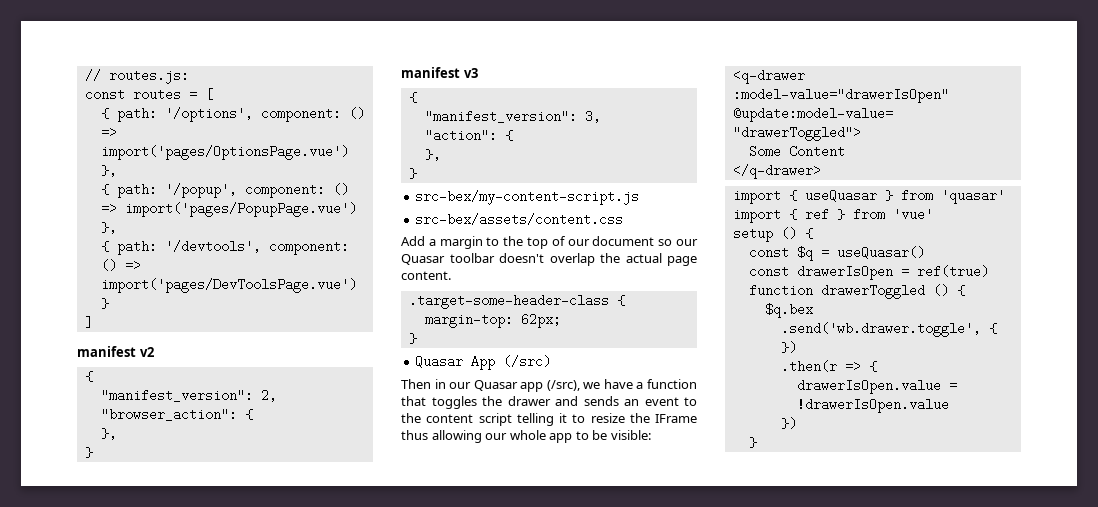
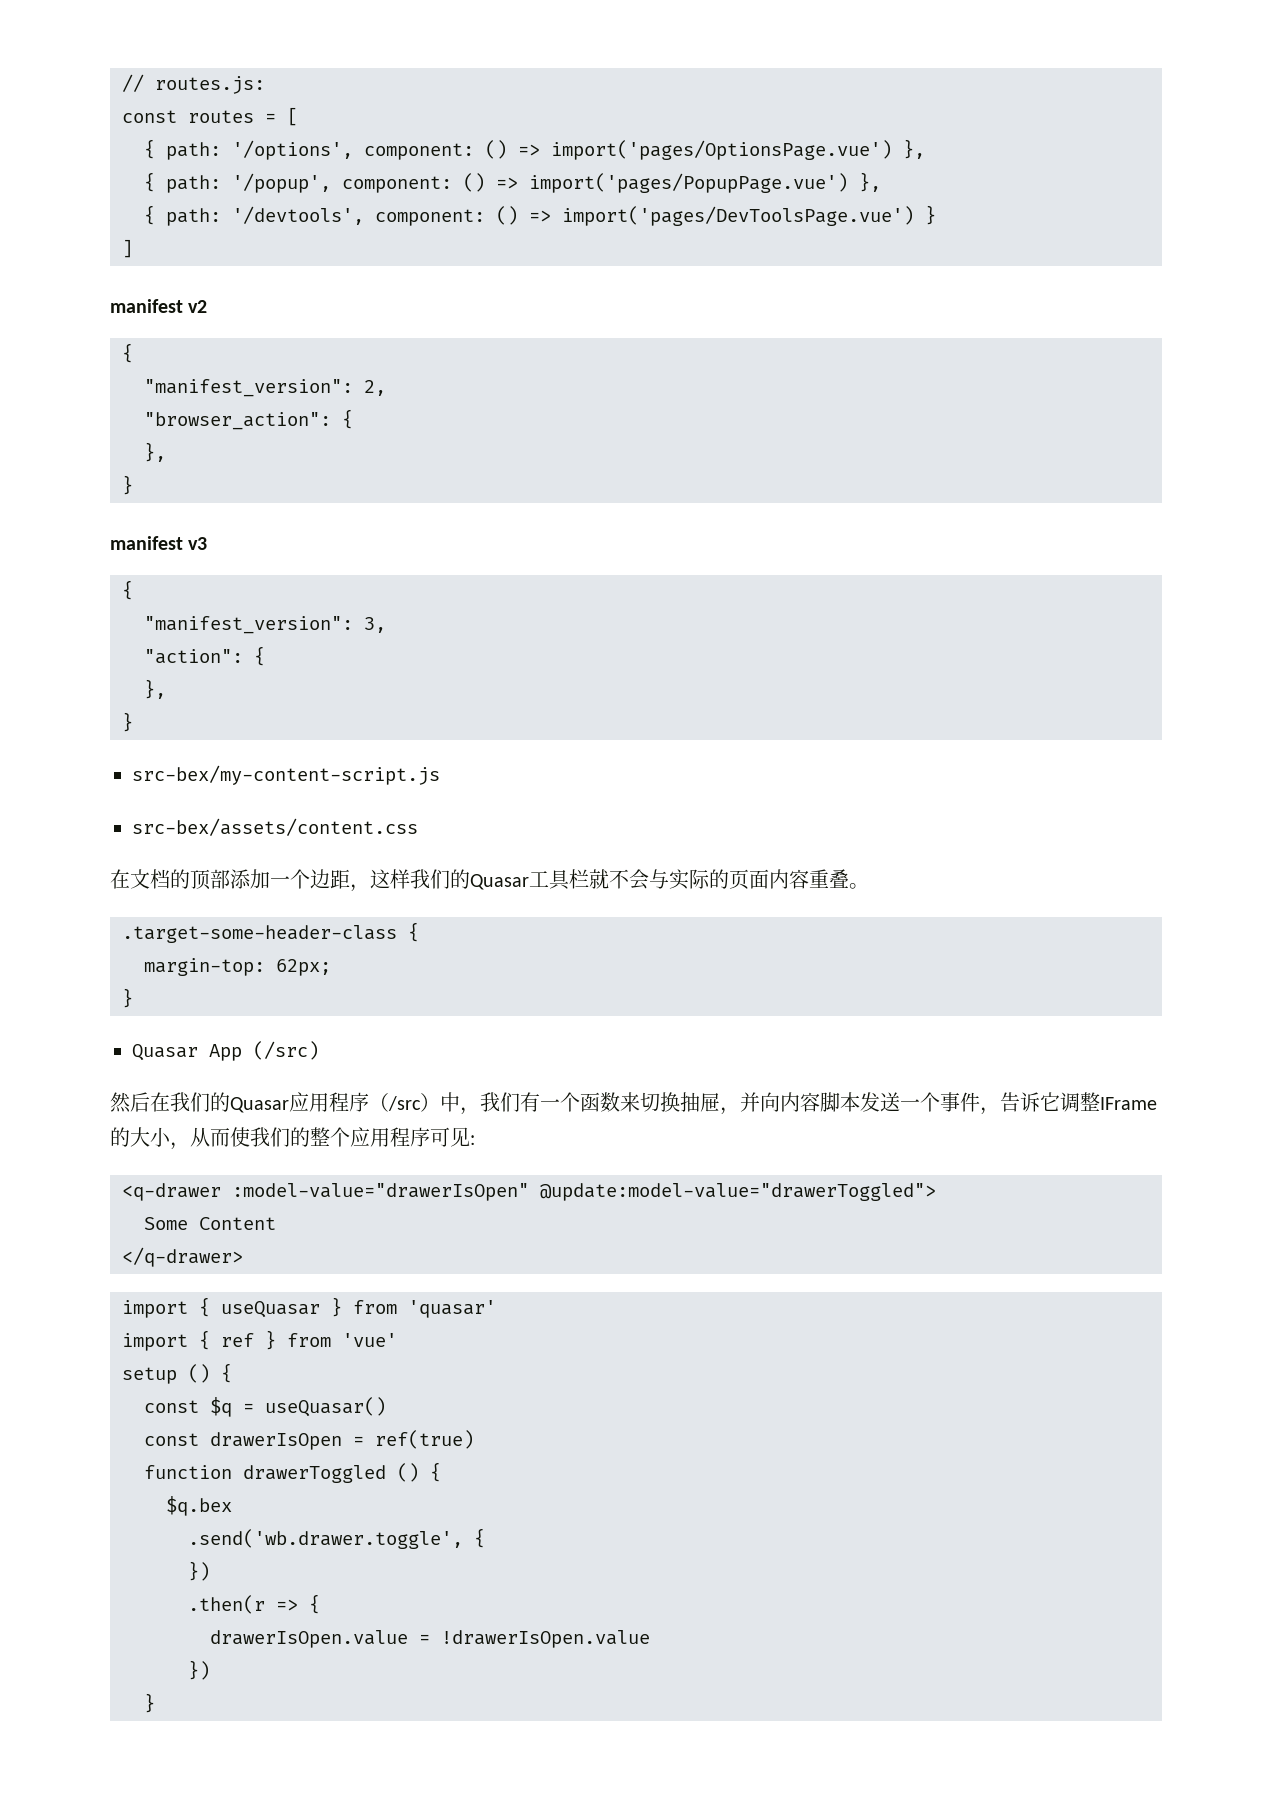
- Add a margin to the top of our document so our Quasar toolbar doesn't overlap the actual page content.
+ 在文档的顶部添加一个边距，这样我们的Quasar工具栏就不会与实际的页面内容重叠。
- Then in our Quasar app (/src), we have a function that toggles the drawer and sends an event to the content script telling it to resize the IFrame thus allowing our whole app to be visible:
+ 然后在我们的Quasar应用程序（/src）中，我们有一个函数来切换抽屉，并向内容脚本发送一个事件，告诉它调整IFrame的大小，从而使我们的整个应用程序可见:

